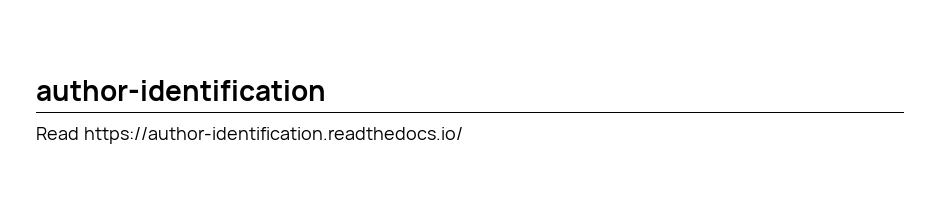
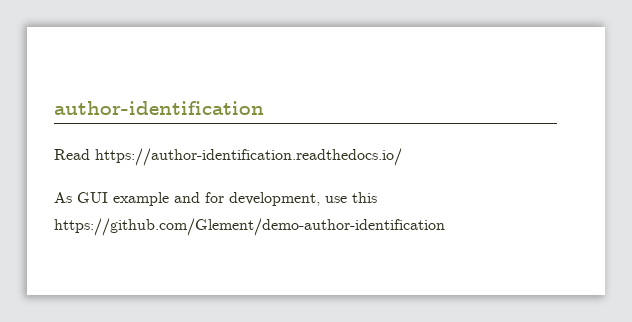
+ As GUI example and for development, use this https://github.com/Glement/demo-author-identification

